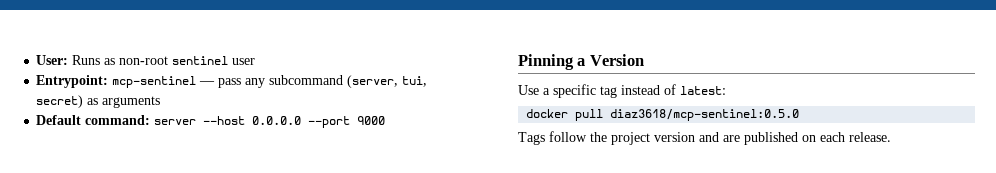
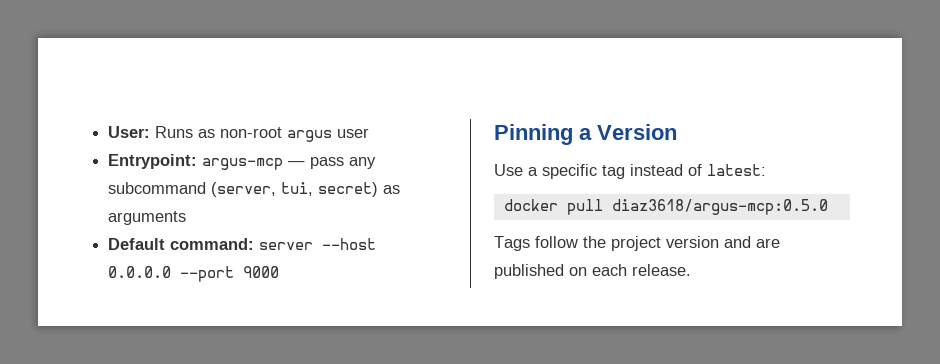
- User: Runs as non-root sentinel user
+ User: Runs as non-root argus user
- Entrypoint: mcp-sentinel — pass any subcommand (server, tui, secret) as arguments
+ Entrypoint: argus-mcp — pass any subcommand (server, tui, secret) as arguments
- docker pull diaz3618/mcp-sentinel:0.5.0
+ docker pull diaz3618/argus-mcp:0.5.0

